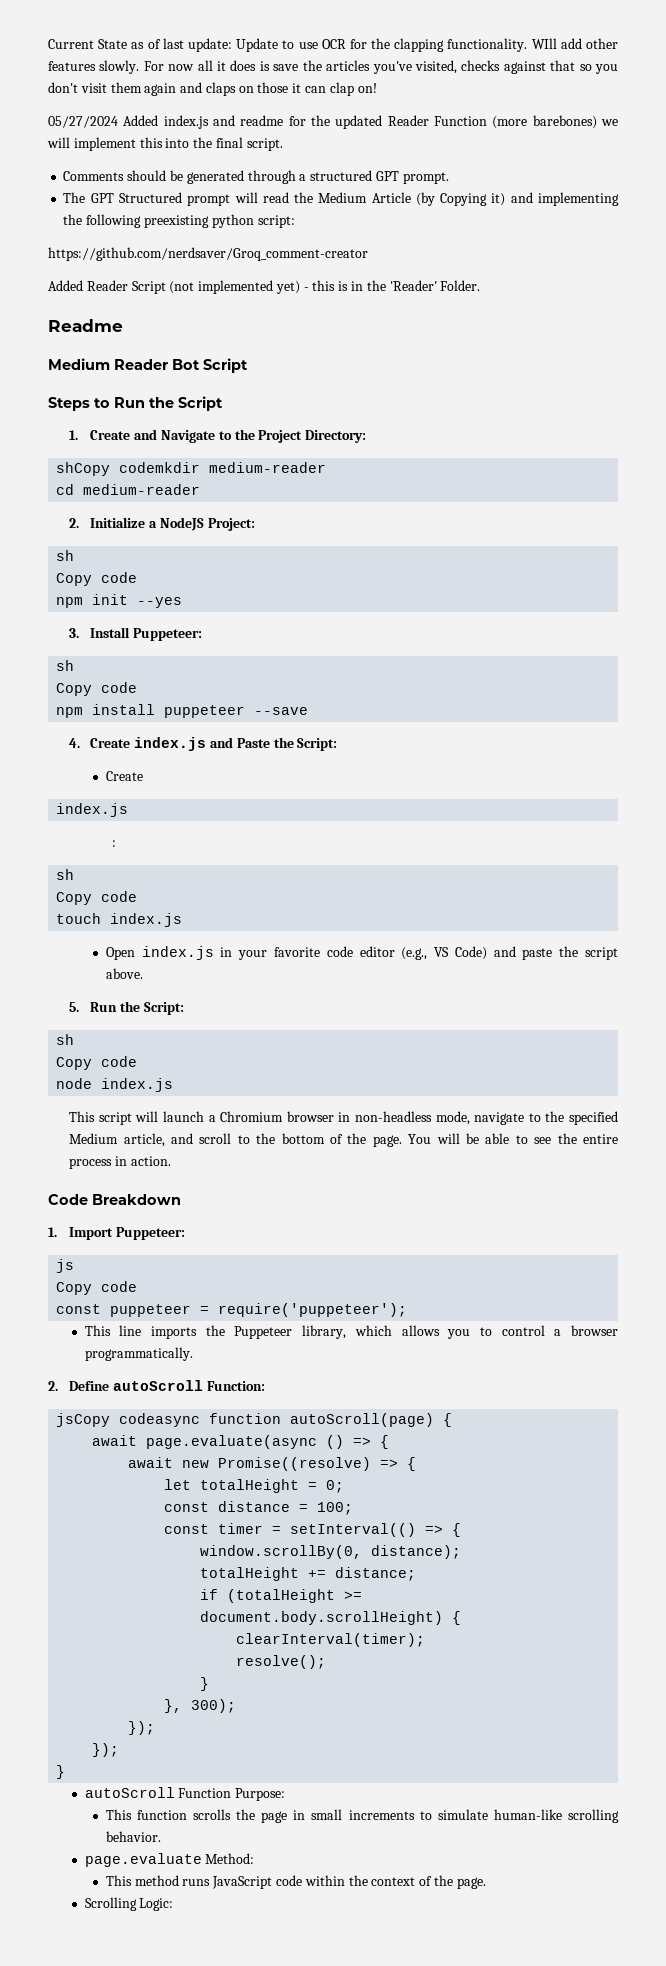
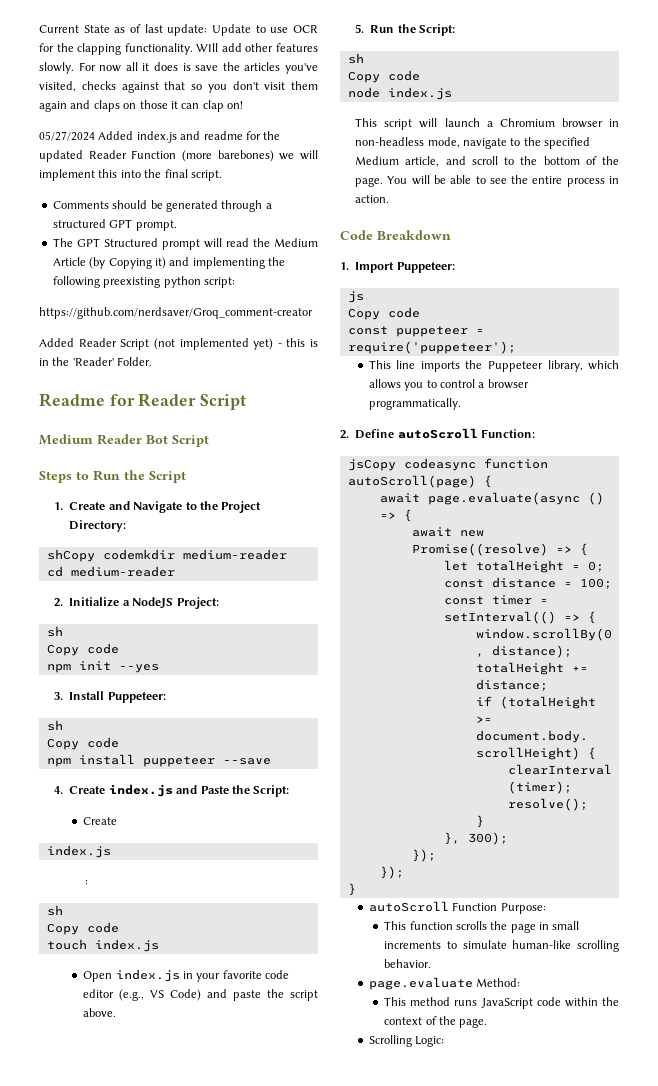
- Readme
+ Readme for Reader Script

